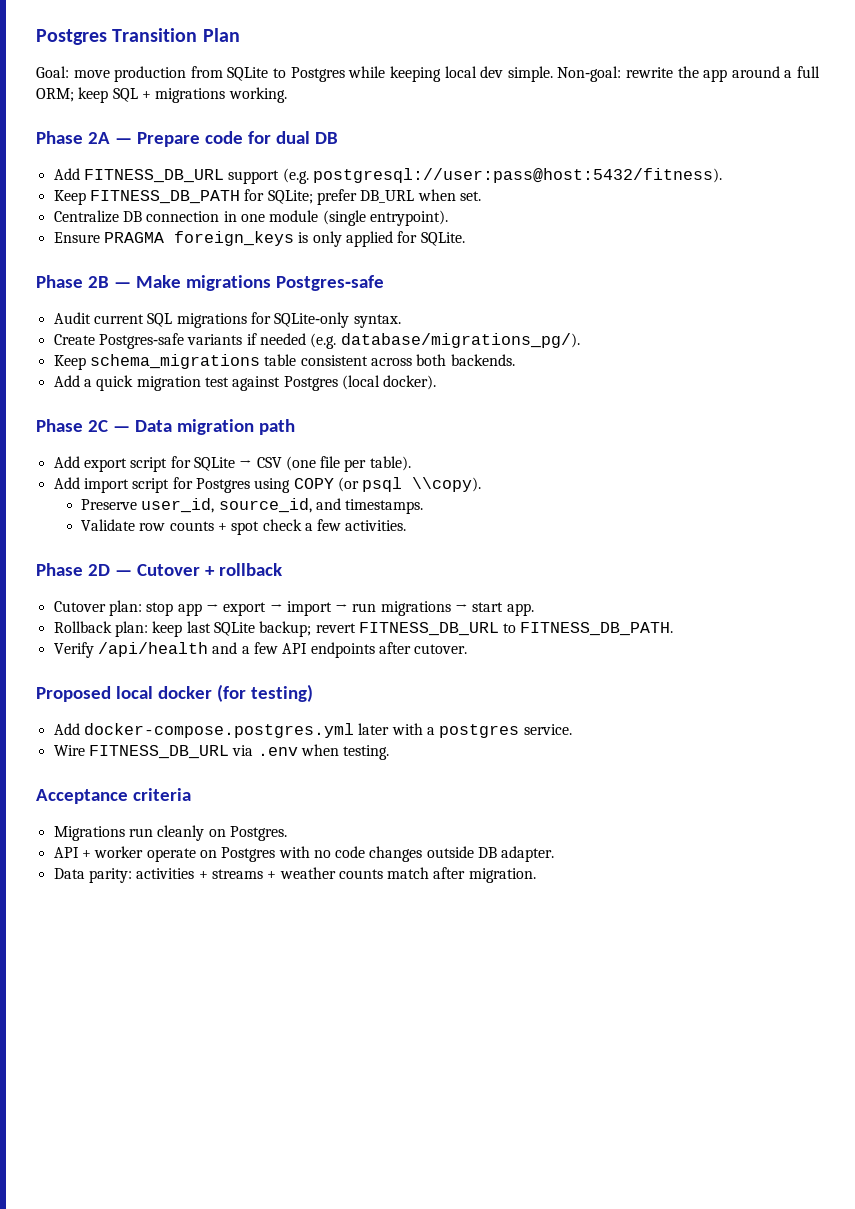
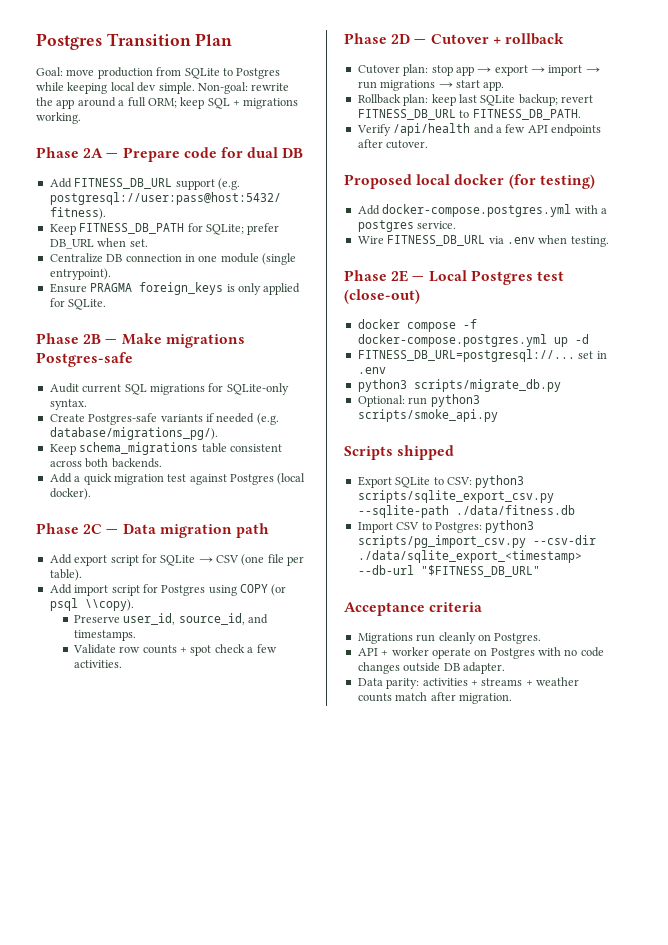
- Add docker-compose.postgres.yml later with a postgres service.
+ Add docker-compose.postgres.yml with a postgres service.
+ Phase 2E — Local Postgres test (close-out)
+ docker compose -f docker-compose.postgres.yml up -d
+ FITNESS_DB_URL=postgresql://... set in .env
+ python3 scripts/migrate_db.py
+ Optional: run python3 scripts/smoke_api.py
+ Scripts shipped
+ Export SQLite to CSV: python3 scripts/sqlite_export_csv.py --sqlite-path ./data/fitness.db
+ Import CSV to Postgres: python3 scripts/pg_import_csv.py --csv-dir ./data/sqlite_export_<timestamp> --db-url "$FITNESS_DB_URL"

